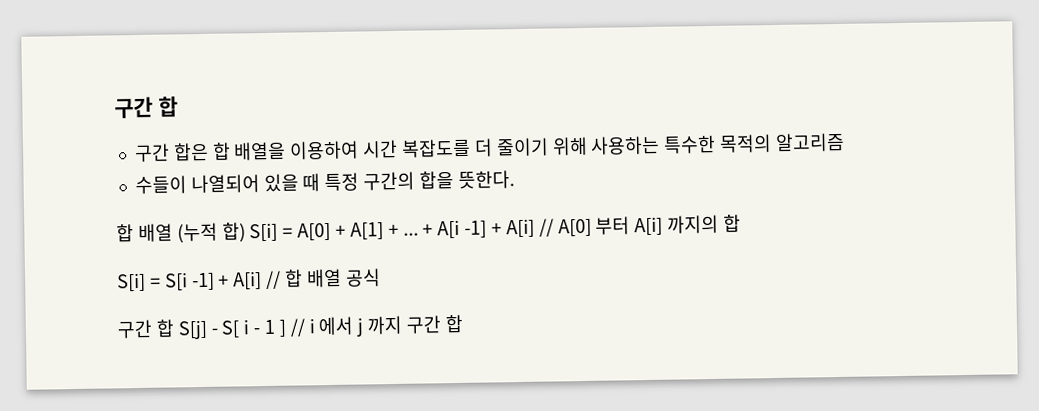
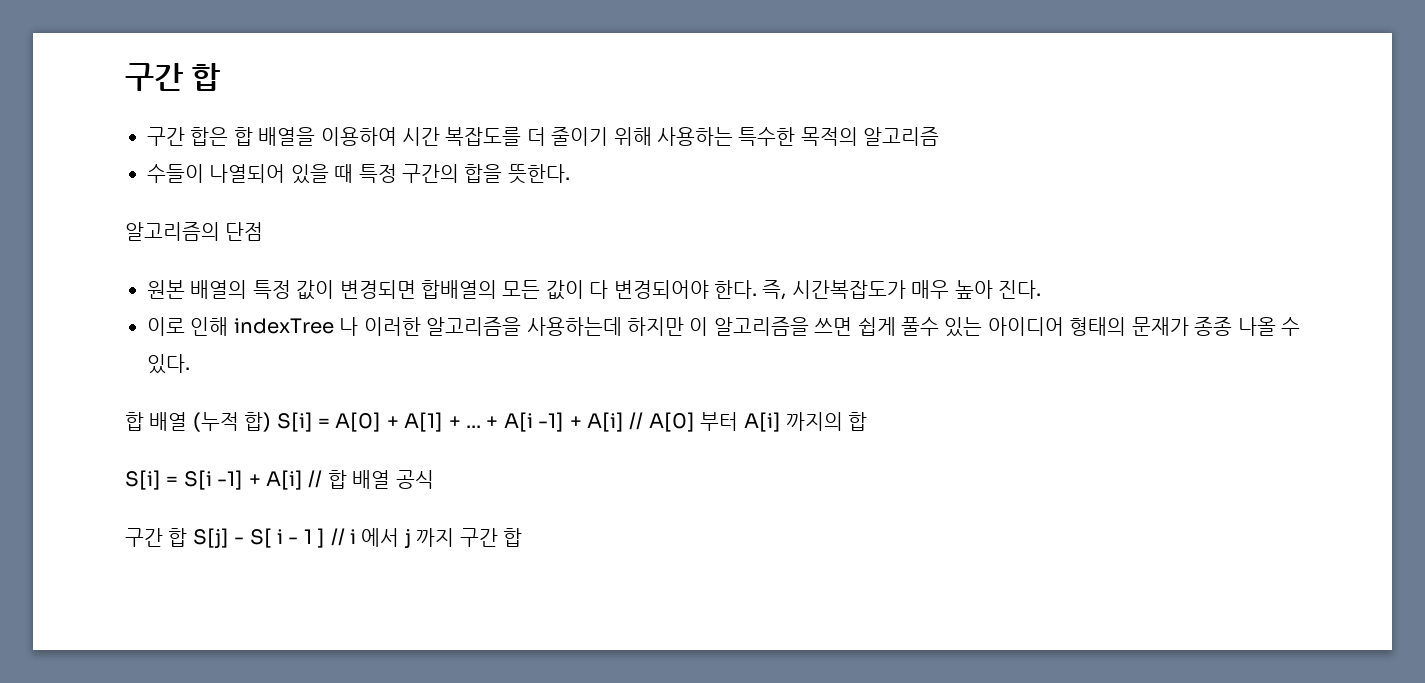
+ 알고리즘의 단점
+ 원본 배열의 특정 값이 변경되면 합배열의 모든 값이 다 변경되어야 한다. 즉, 시간복잡도가 매우 높아 진다.
+ 이로 인해 indexTree 나 이러한 알고리즘을 사용하는데 하지만 이 알고리즘을 쓰면 쉽게 풀수 있는 아이디어 형태의 문재가 종종 나올 수 있다.

